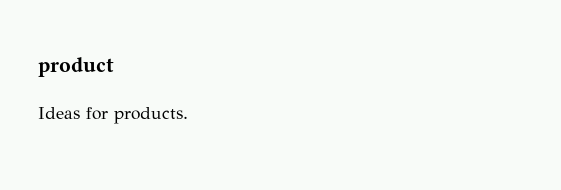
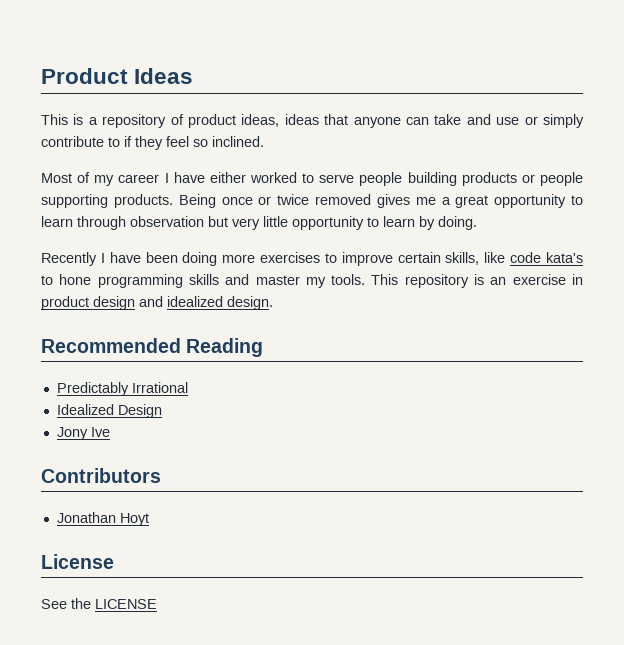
- product
- Ideas for products.
+ Product Ideas
+ This is a repository of product ideas, ideas that anyone can take and use or simply contribute to if they feel so inclined.
+ Most of my career I have either worked to serve people building products or people supporting products. Being once or twice removed gives me a great opportunity to learn through observation but very little opportunity to learn by doing.
+ Recently I have been doing more exercises to improve certain skills, like code kata's to hone programming skills and master my tools. This repository is an exercise in product design and idealized design.
+ Recommended Reading
+ Predictably Irrational
+ Idealized Design
+ Jony Ive
+ Contributors
+ Jonathan Hoyt
+ License
+ See the LICENSE

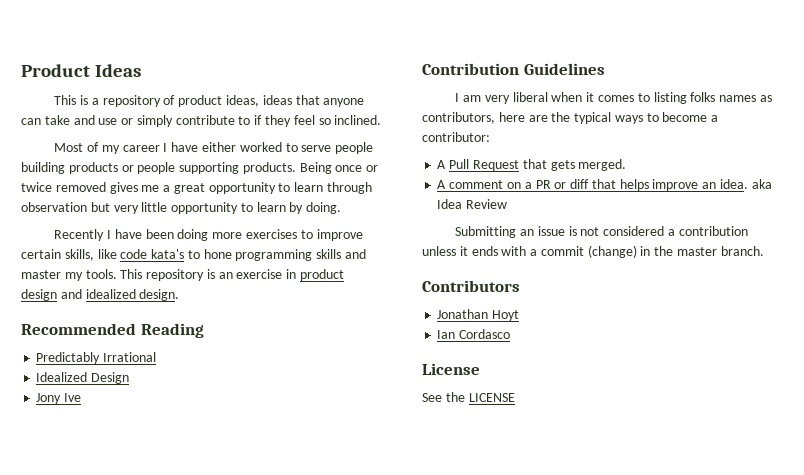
+ Contribution Guidelines
+ I am very liberal when it comes to listing folks names as contributors, here are the typical ways to become a contributor:
+ A Pull Request that gets merged.
+ A comment on a PR or diff that helps improve an idea. aka Idea Review
+ Submitting an issue is not considered a contribution unless it ends with a commit (change) in the master branch.
+ Ian Cordasco

